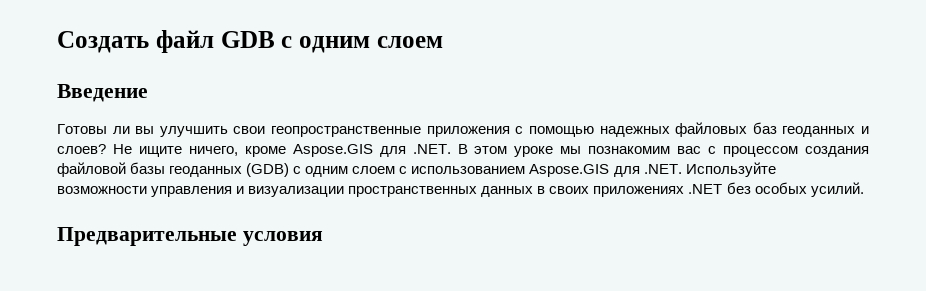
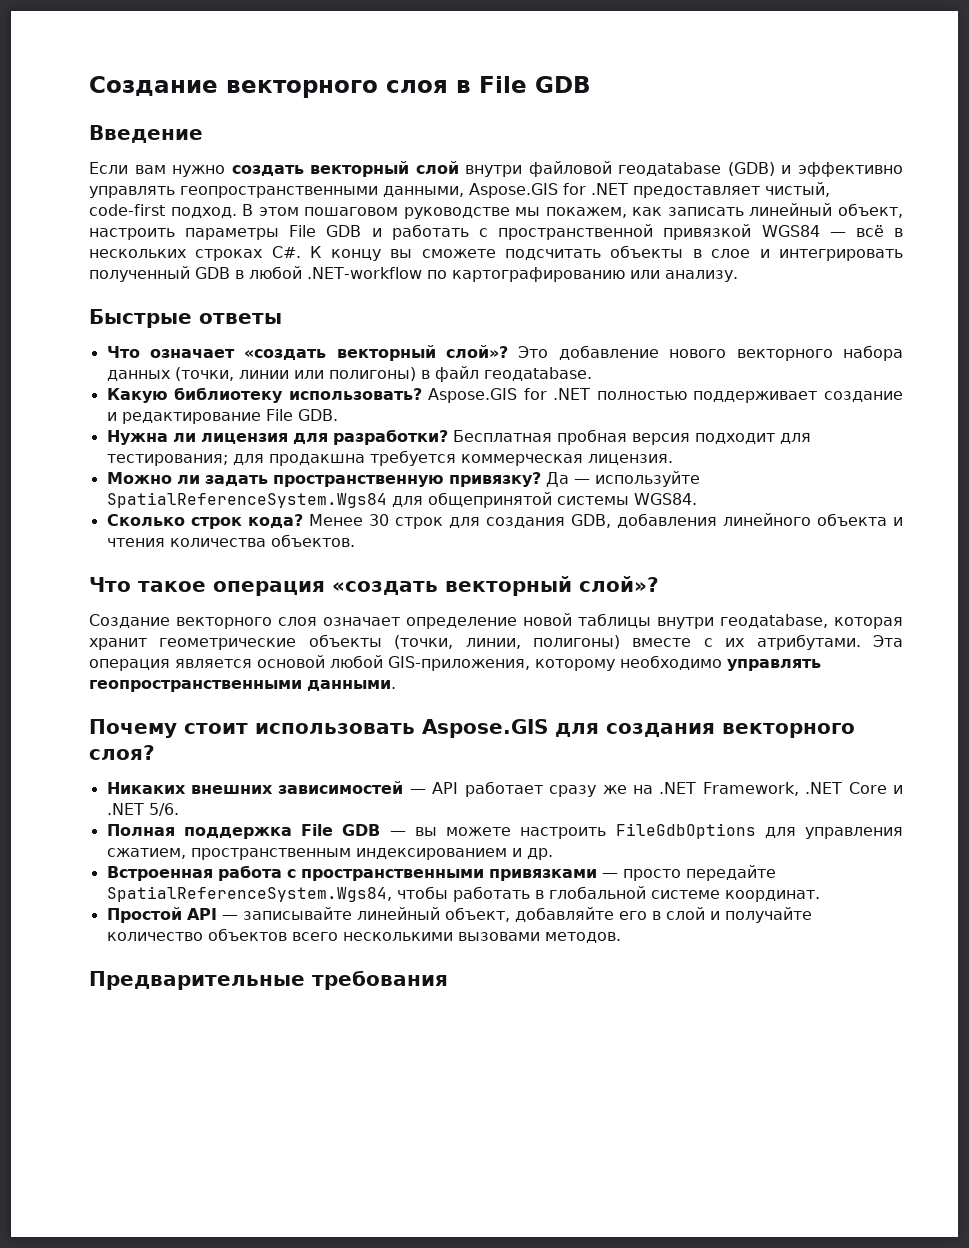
- Создать файл GDB с одним слоем
+ Создание векторного слоя в File GDB
  Введение
- Готовы ли вы улучшить свои геопространственные приложения с помощью надежных файловых баз геоданных и слоев? Не ищите ничего, кроме Aspose.GIS для .NET. В этом уроке мы познакомим вас с процессом создания файловой базы геоданных (GDB) с одним слоем с использованием Aspose.GIS для .NET. Используйте возможности управления и визуализации пространственных данных в своих приложениях .NET без особых усилий.
+ Если вам нужно создать векторный слой внутри файловой геодatabase (GDB) и эффективно управлять геопространственными данными, Aspose.GIS for .NET предоставляет чистый, code‑first подход. В этом пошаговом руководстве мы покажем, как записать линейный объект, настроить параметры File GDB и работать с пространственной привязкой WGS84 — всё в нескольких строках C#. К концу вы сможете подсчитать объекты в слое и интегрировать полученный GDB в любой .NET‑workflow по картографированию или анализу.
+ Быстрые ответы
+ Что означает «создать векторный слой»? Это добавление нового векторного набора данных (точки, линии или полигоны) в файл геодatabase.
+ Какую библиотеку использовать? Aspose.GIS for .NET полностью поддерживает создание и редактирование File GDB.
+ Нужна ли лицензия для разработки? Бесплатная пробная версия подходит для тестирования; для продакшна требуется коммерческая лицензия.
+ Можно ли задать пространственную привязку? Да — используйте SpatialReferenceSystem.Wgs84 для общепринятой системы WGS84.
+ Сколько строк кода? Менее 30 строк для создания GDB, добавления линейного объекта и чтения количества объектов.
+ Что такое операция «создать векторный слой»?
+ Создание векторного слоя означает определение новой таблицы внутри геодatabase, которая хранит геометрические объекты (точки, линии, полигоны) вместе с их атрибутами. Эта операция является основой любой GIS‑приложения, которому необходимо управлять геопространственными данными.
+ Почему стоит использовать Aspose.GIS для создания векторного слоя?
+ Никаких внешних зависимостей — API работает сразу же на .NET Framework, .NET Core и .NET 5/6.
+ Полная поддержка File GDB — вы можете настроить FileGdbOptions для управления сжатием, пространственным индексированием и др.
+ Встроенная работа с пространственными привязками — просто передайте SpatialReferenceSystem.Wgs84, чтобы работать в глобальной системе координат.
+ Простой API — записывайте линейный объект, добавляйте его в слой и получайте количество объектов всего несколькими вызовами методов.
- Предварительные условия
+ Предварительные требования

